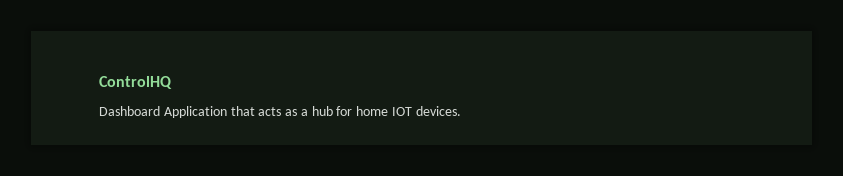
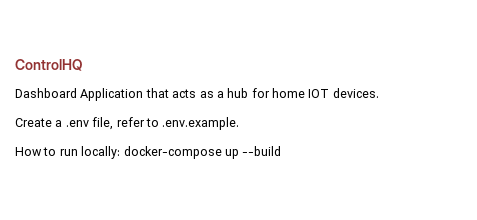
+ Create a .env file, refer to .env.example.
+ How to run locally: docker-compose up --build

